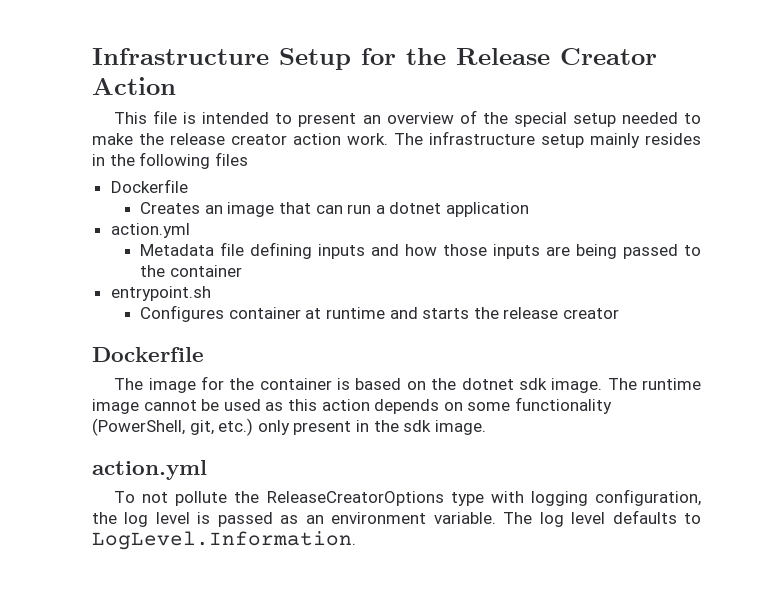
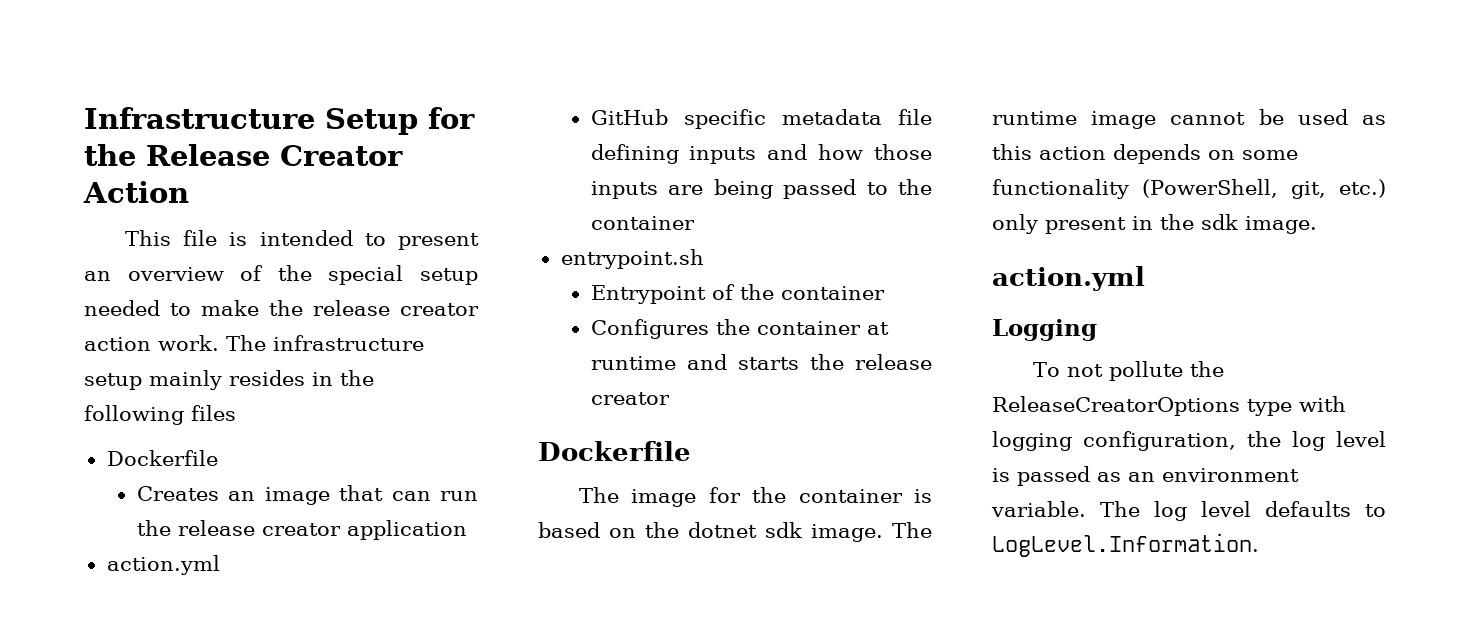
- Creates an image that can run a dotnet application
+ Creates an image that can run the release creator application
- Metadata file defining inputs and how those inputs are being passed to the container
+ GitHub specific metadata file defining inputs and how those inputs are being passed to the container
+ Entrypoint of the container
- Configures container at runtime and starts the release creator
+ Configures the container at runtime and starts the release creator
+ Logging

